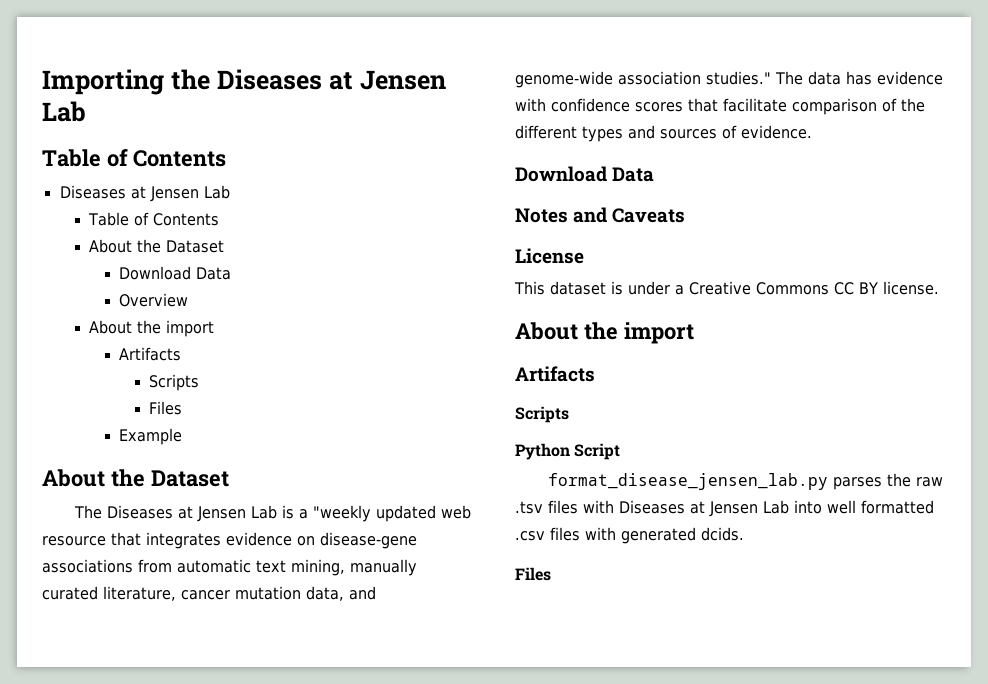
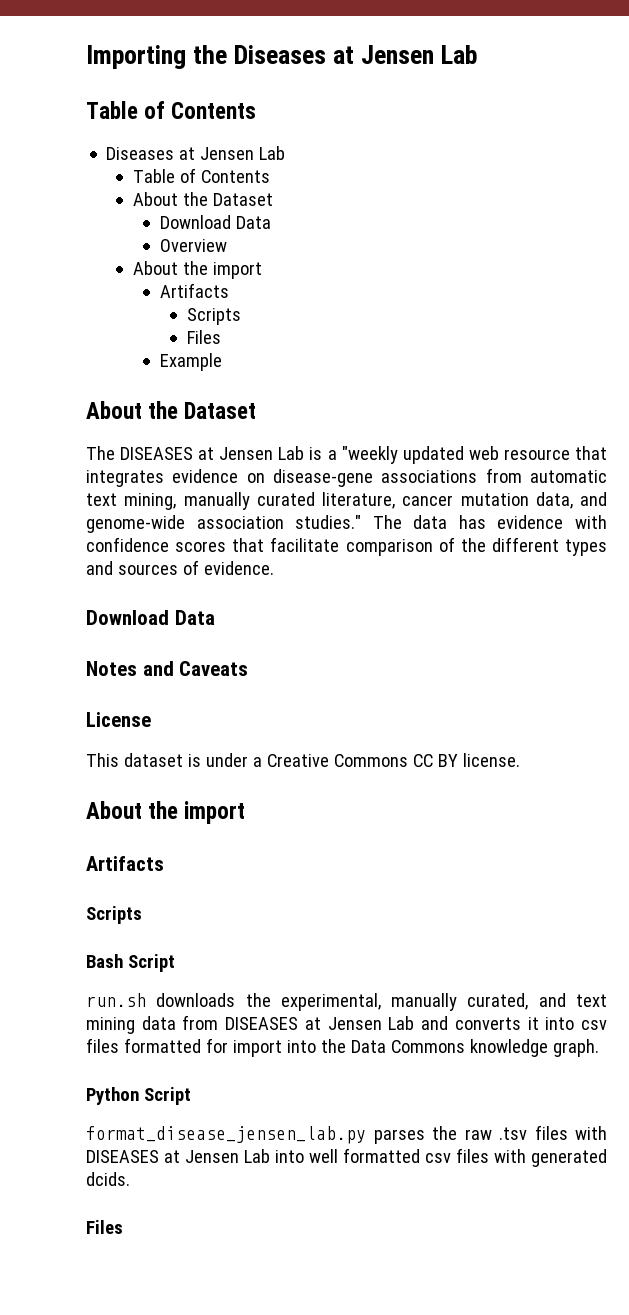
- The Diseases at Jensen Lab is a "weekly updated web resource that integrates evidence on disease-gene associations from automatic text mining, manually curated literature, cancer mutation data, and genome-wide association studies."
+ The DISEASES at Jensen Lab is a "weekly updated web resource that integrates evidence on disease-gene associations from automatic text mining, manually curated literature, cancer mutation data, and genome-wide association studies."
+ Bash Script
+ run.sh downloads the experimental, manually curated, and text mining data from DISEASES at Jensen Lab and converts it into csv files formatted for import into the Data Commons knowledge graph.
- format_disease_jensen_lab.py parses the raw .tsv files with Diseases at Jensen Lab into well formatted .csv files with generated dcids.
+ format_disease_jensen_lab.py parses the raw .tsv files with DISEASES at Jensen Lab into well formatted csv files with generated dcids.

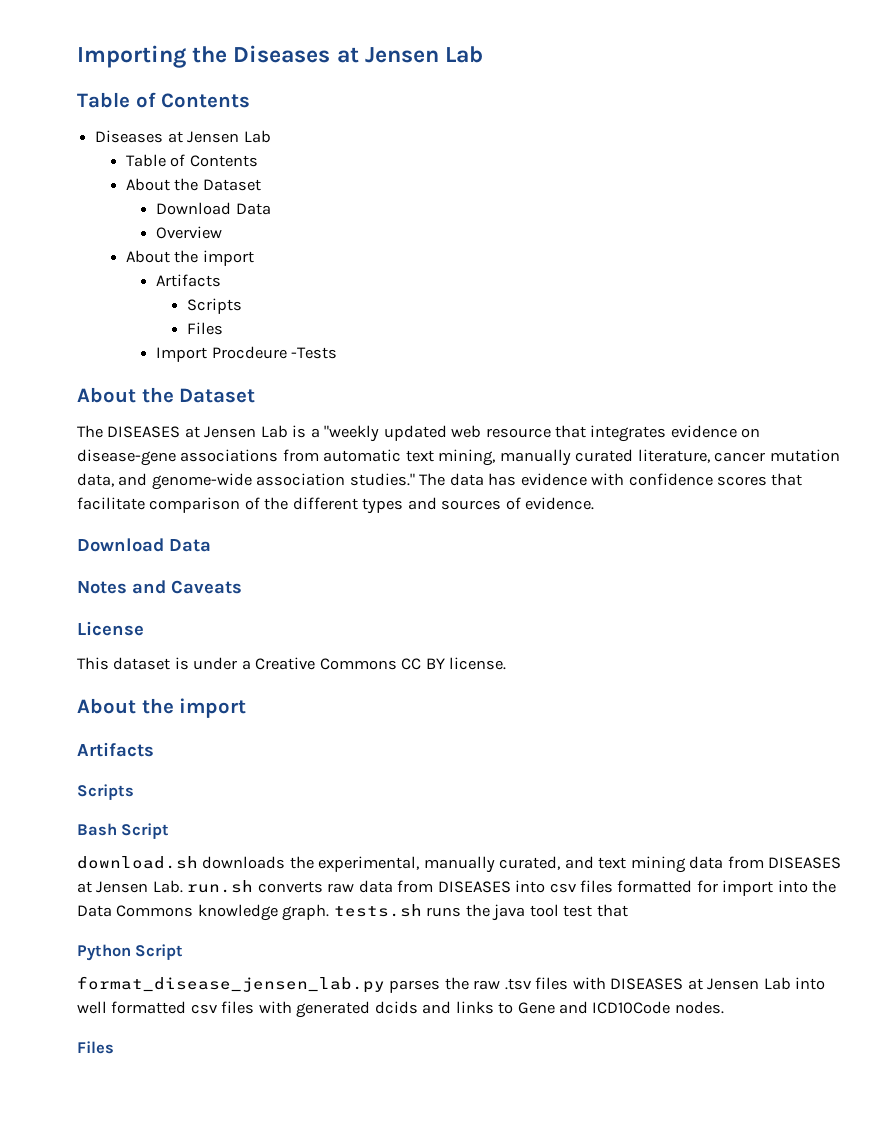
- Example
+ Import Procdeure -Tests
- run.sh downloads the experimental, manually curated, and text mining data from DISEASES at Jensen Lab and converts it into csv files formatted for import into the Data Commons knowledge graph.
+ download.sh downloads the experimental, manually curated, and text mining data from DISEASES at Jensen Lab. run.sh converts raw data from DISEASES into csv files formatted for import into the Data Commons knowledge graph. tests.sh runs the java tool test that
- format_disease_jensen_lab.py parses the raw .tsv files with DISEASES at Jensen Lab into well formatted csv files with generated dcids.
+ format_disease_jensen_lab.py parses the raw .tsv files with DISEASES at Jensen Lab into well formatted csv files with generated dcids and links to Gene and ICD10Code nodes.

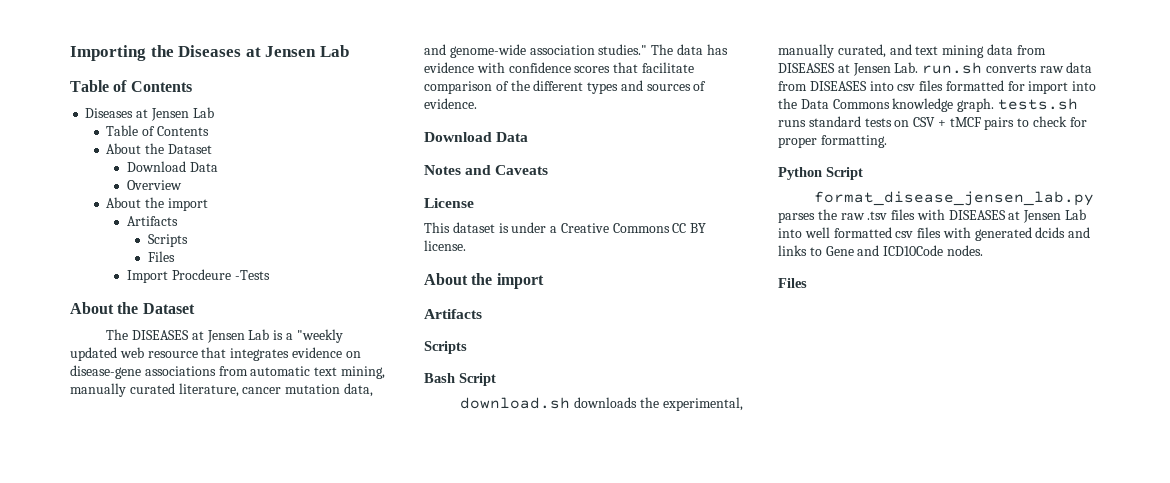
- download.sh downloads the experimental, manually curated, and text mining data from DISEASES at Jensen Lab. run.sh converts raw data from DISEASES into csv files formatted for import into the Data Commons knowledge graph. tests.sh runs the java tool test that
+ download.sh downloads the experimental, manually curated, and text mining data from DISEASES at Jensen Lab. run.sh converts raw data from DISEASES into csv files formatted for import into the Data Commons knowledge graph. tests.sh runs standard tests on CSV + tMCF pairs to check for proper formatting.

